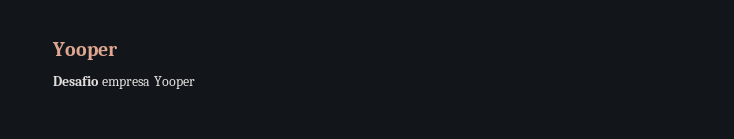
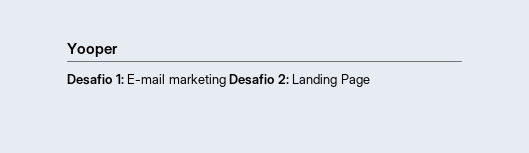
- Desafio empresa Yooper
+ Desafio 1: E-mail marketing Desafio 2: Landing Page

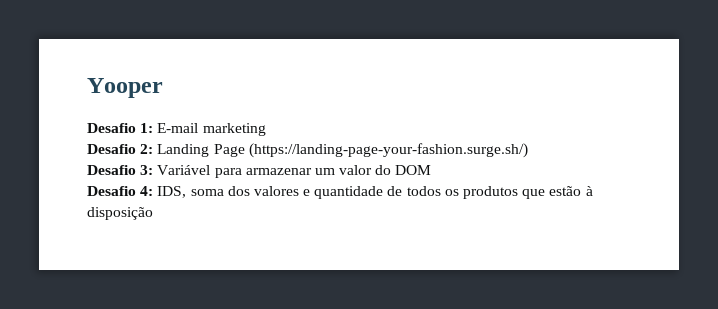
- Desafio 1: E-mail marketing Desafio 2: Landing Page
+ Desafio 1: E-mail marketing
+ Desafio 2: Landing Page (https://landing-page-your-fashion.surge.sh/)
+ Desafio 3: Variável para armazenar um valor do DOM
+ Desafio 4: IDS, soma dos valores e quantidade de todos os produtos que estão à disposição

